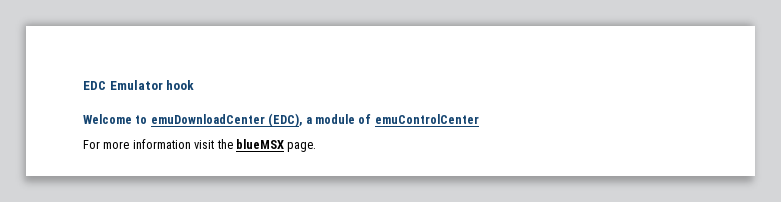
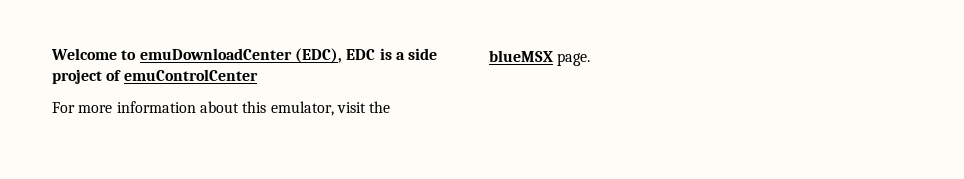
- EDC Emulator hook
- Welcome to emuDownloadCenter (EDC), a module of emuControlCenter
+ Welcome to emuDownloadCenter (EDC), EDC is a side project of emuControlCenter
- For more information visit the blueMSX page.
+ For more information about this emulator, visit the blueMSX page.

